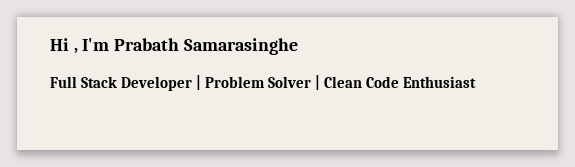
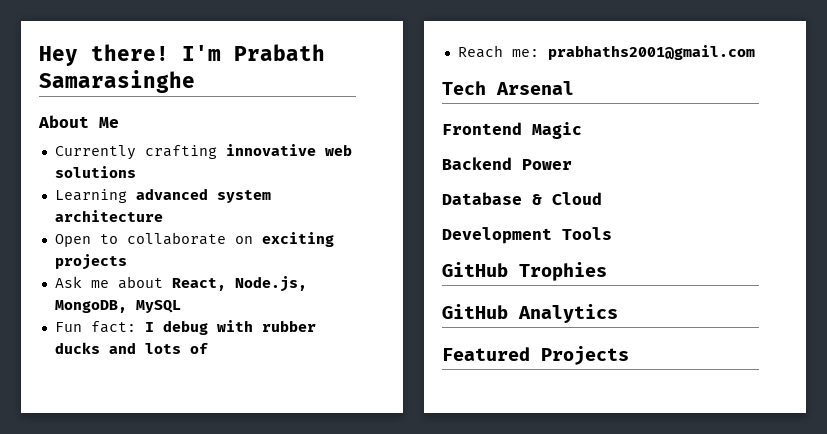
- Hi , I'm Prabath Samarasinghe
+ Hey there! I'm Prabath Samarasinghe
- Full Stack Developer | Problem Solver | Clean Code Enthusiast
+ About Me
+ Currently crafting innovative web solutions
+ Learning advanced system architecture
+ Open to collaborate on exciting projects
+ Ask me about React, Node.js, MongoDB, MySQL
+ Fun fact: I debug with rubber ducks and lots of
+ Reach me: prabhaths2001@gmail.com
+ Tech Arsenal
+ Frontend Magic
+ Backend Power
+ Database & Cloud
+ Development Tools
+ GitHub Trophies
+ GitHub Analytics
+ Featured Projects

